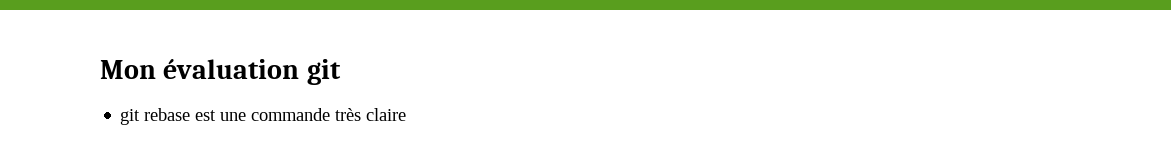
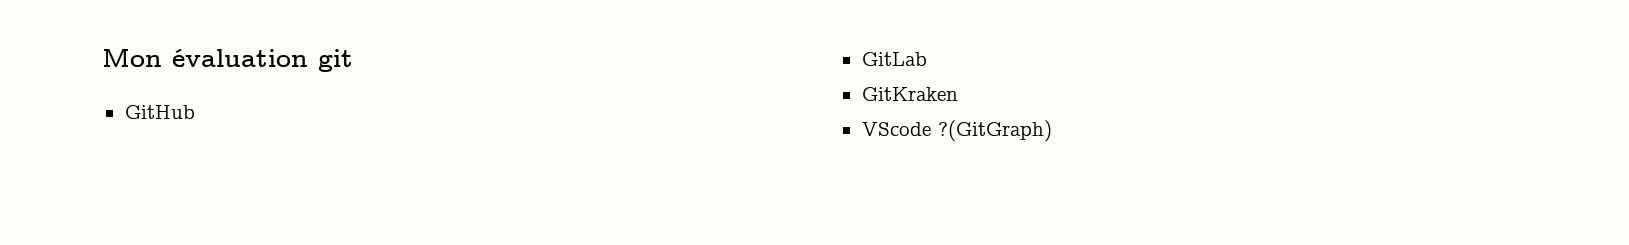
- git rebase est une commande très claire
+ GitHub
+ GitLab
+ GitKraken
+ VScode ?(GitGraph)

